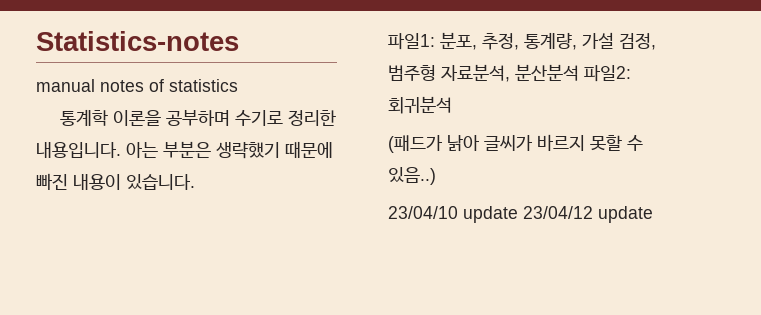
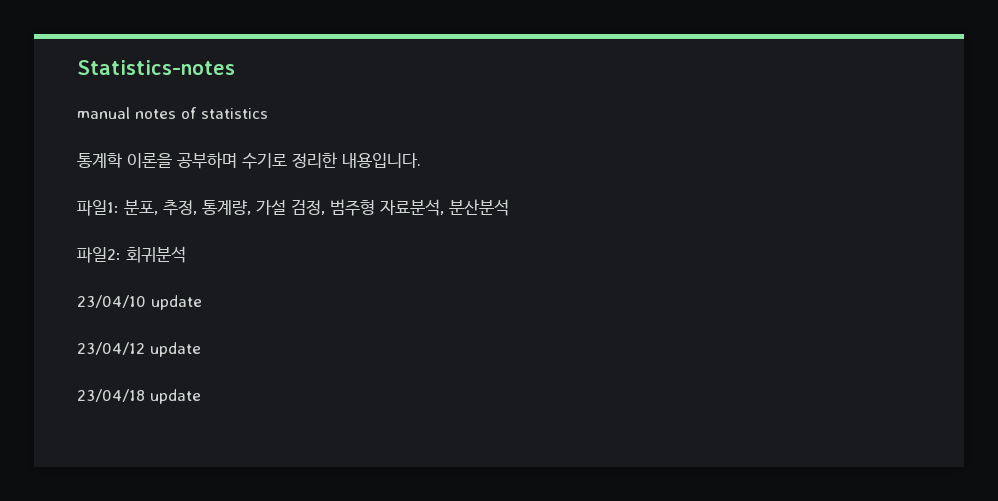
- 아는 부분은 생략했기 때문에 빠진 내용이 있습니다.
- 파일1: 분포, 추정, 통계량, 가설 검정, 범주형 자료분석, 분산분석 파일2: 회귀분석
+ 파일1: 분포, 추정, 통계량, 가설 검정, 범주형 자료분석, 분산분석
+ 파일2: 회귀분석
- (패드가 낡아 글씨가 바르지 못할 수 있음..)
- 23/04/10 update 23/04/12 update
+ 23/04/10 update
+ 23/04/12 update
+ 23/04/18 update

